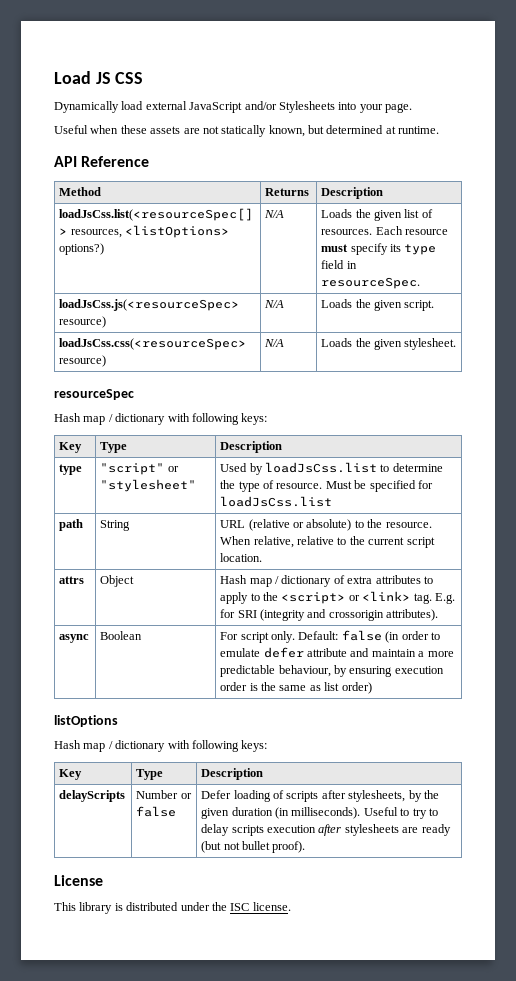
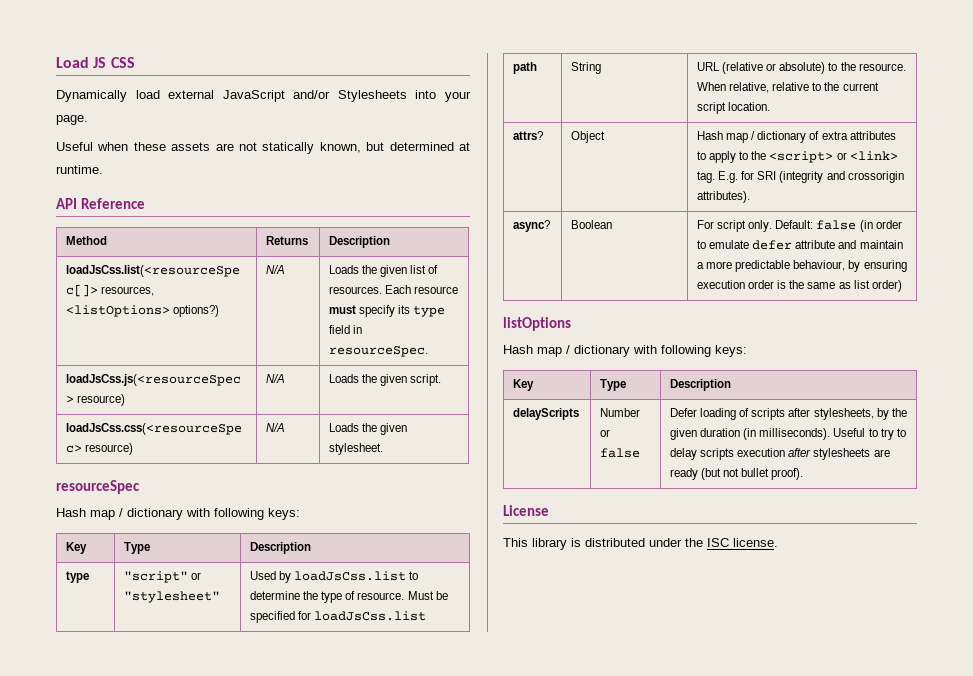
- attrs | Object | Hash map / dictionary of extra attributes to apply to the <script> or <link> tag. E.g. for SRI (integrity and crossorigin attributes).
+ attrs? | Object | Hash map / dictionary of extra attributes to apply to the <script> or <link> tag. E.g. for SRI (integrity and crossorigin attributes).
- async | Boolean | For script only. Default: false (in order to emulate defer attribute and maintain a more predictable behaviour, by ensuring execution order is the same as list order)
+ async? | Boolean | For script only. Default: false (in order to emulate defer attribute and maintain a more predictable behaviour, by ensuring execution order is the same as list order)

